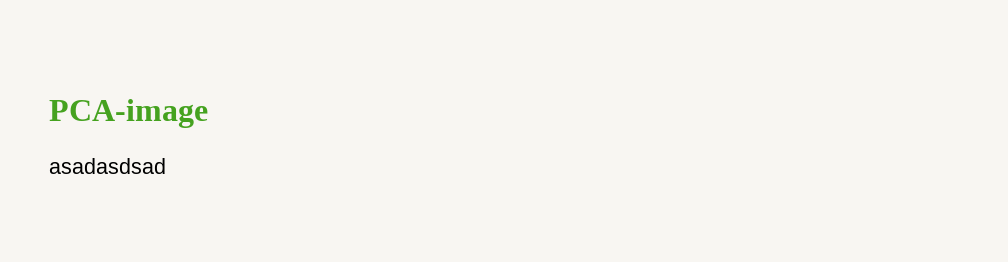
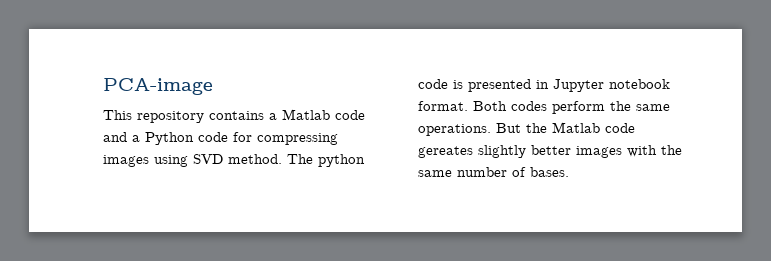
- asadasdsad
+ This repository contains a Matlab code and a Python code for compressing images using SVD method. The python code is presented in Jupyter notebook format. Both codes perform the same operations. But the Matlab code gereates slightly better images with the same number of bases.

